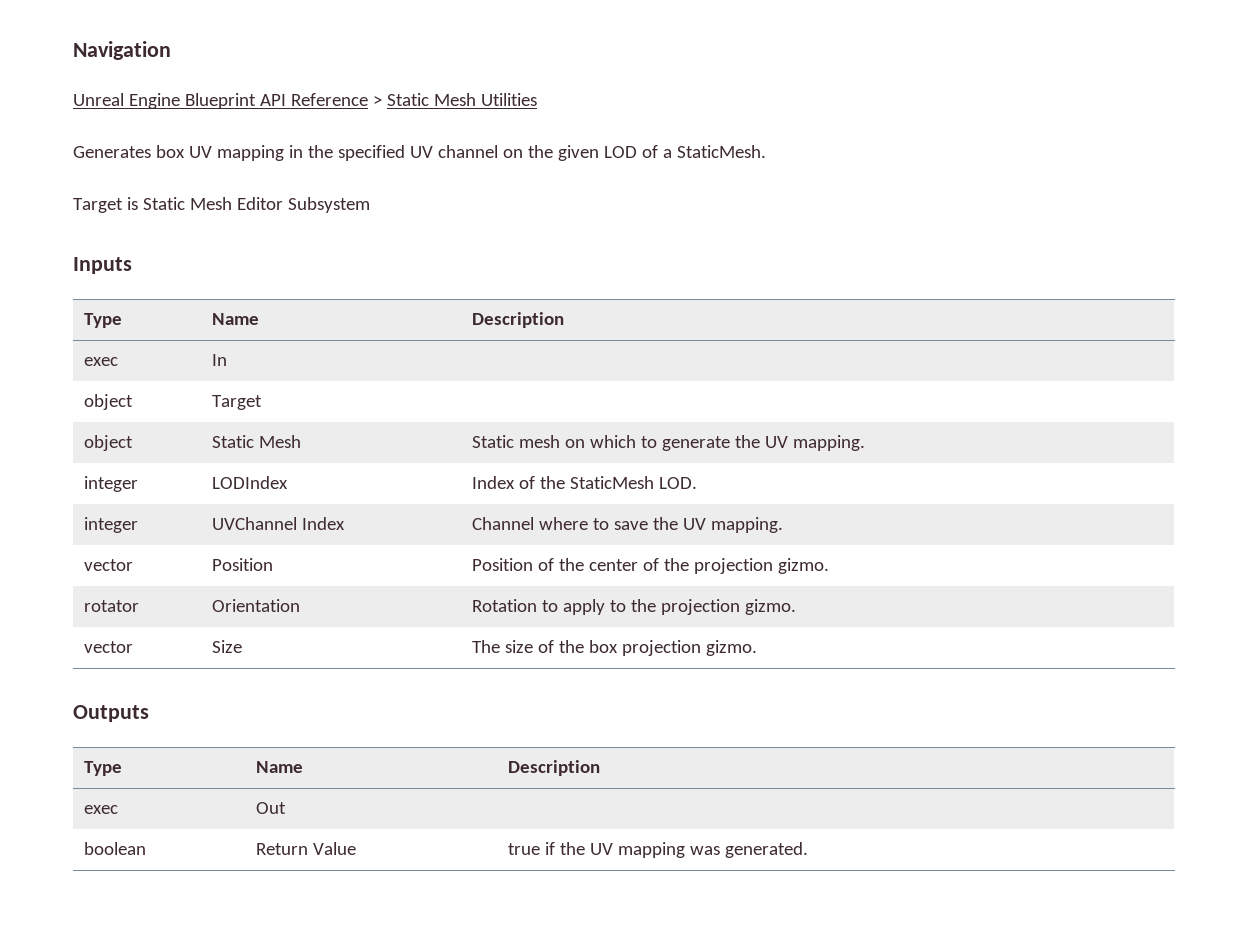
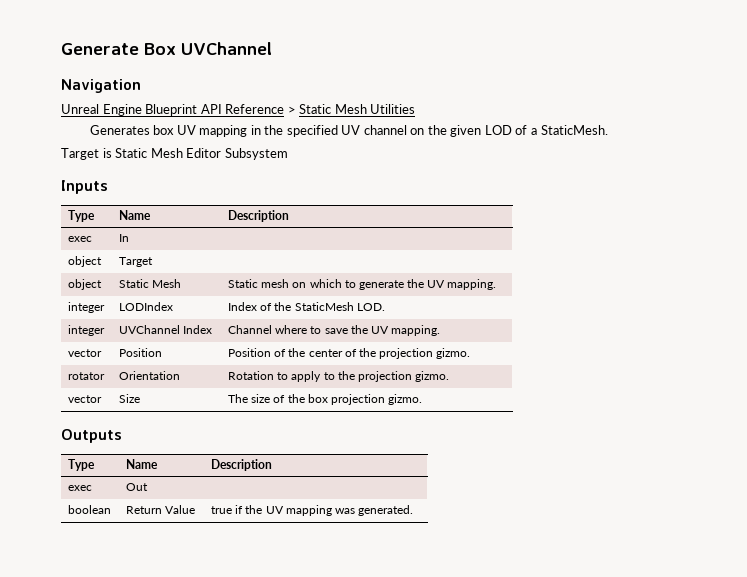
+ Generate Box UVChannel

